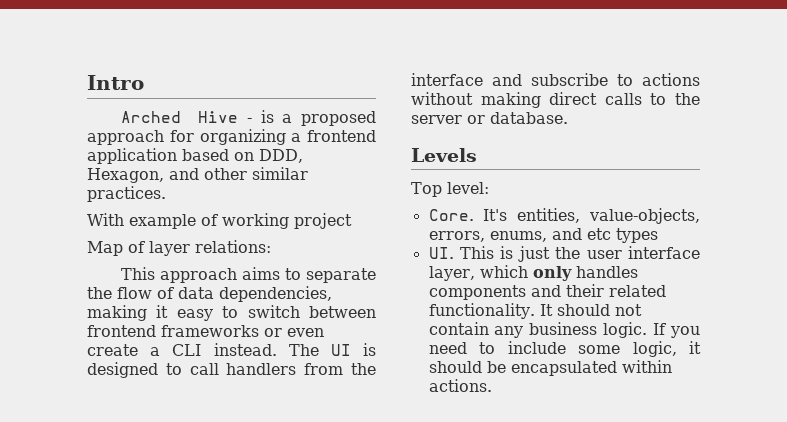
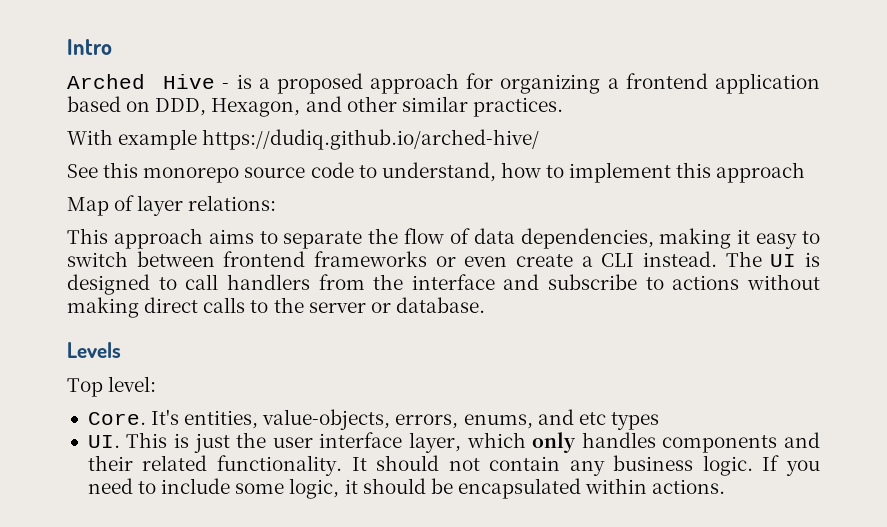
- With example of working project
+ With example https://dudiq.github.io/arched-hive/
+ See this monorepo source code to understand, how to implement this approach

